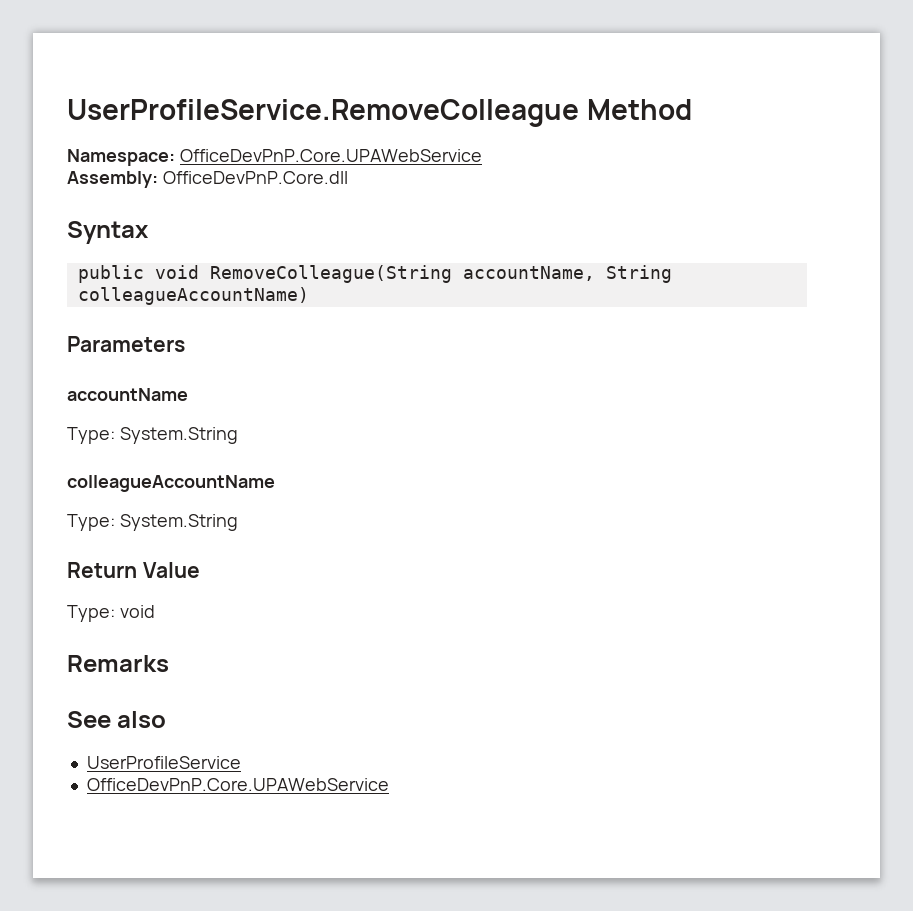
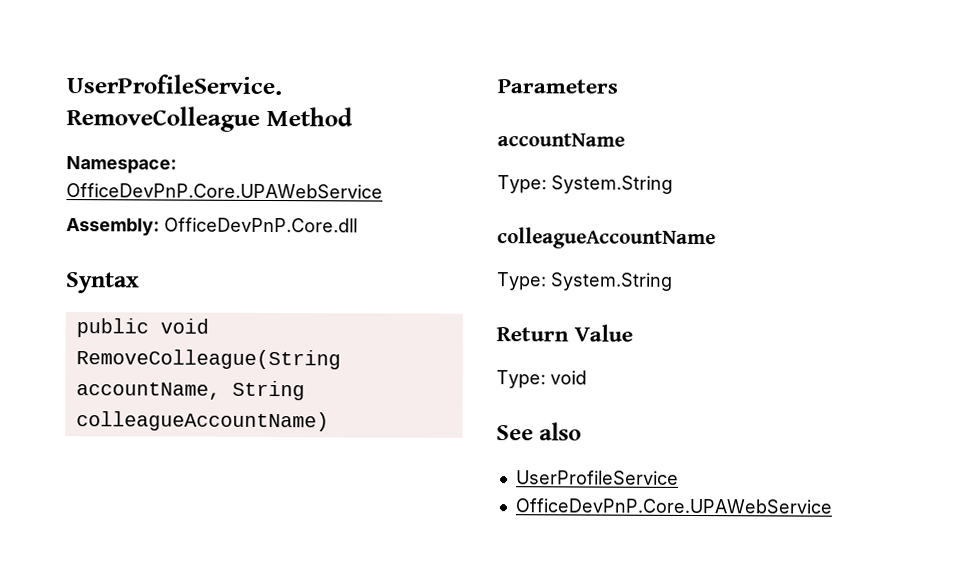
- Remarks

